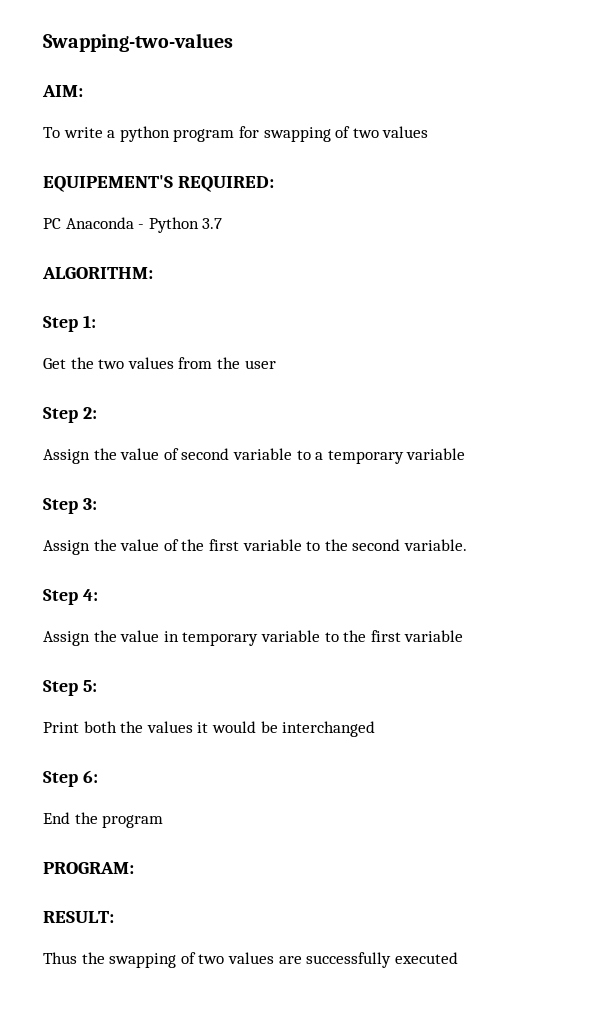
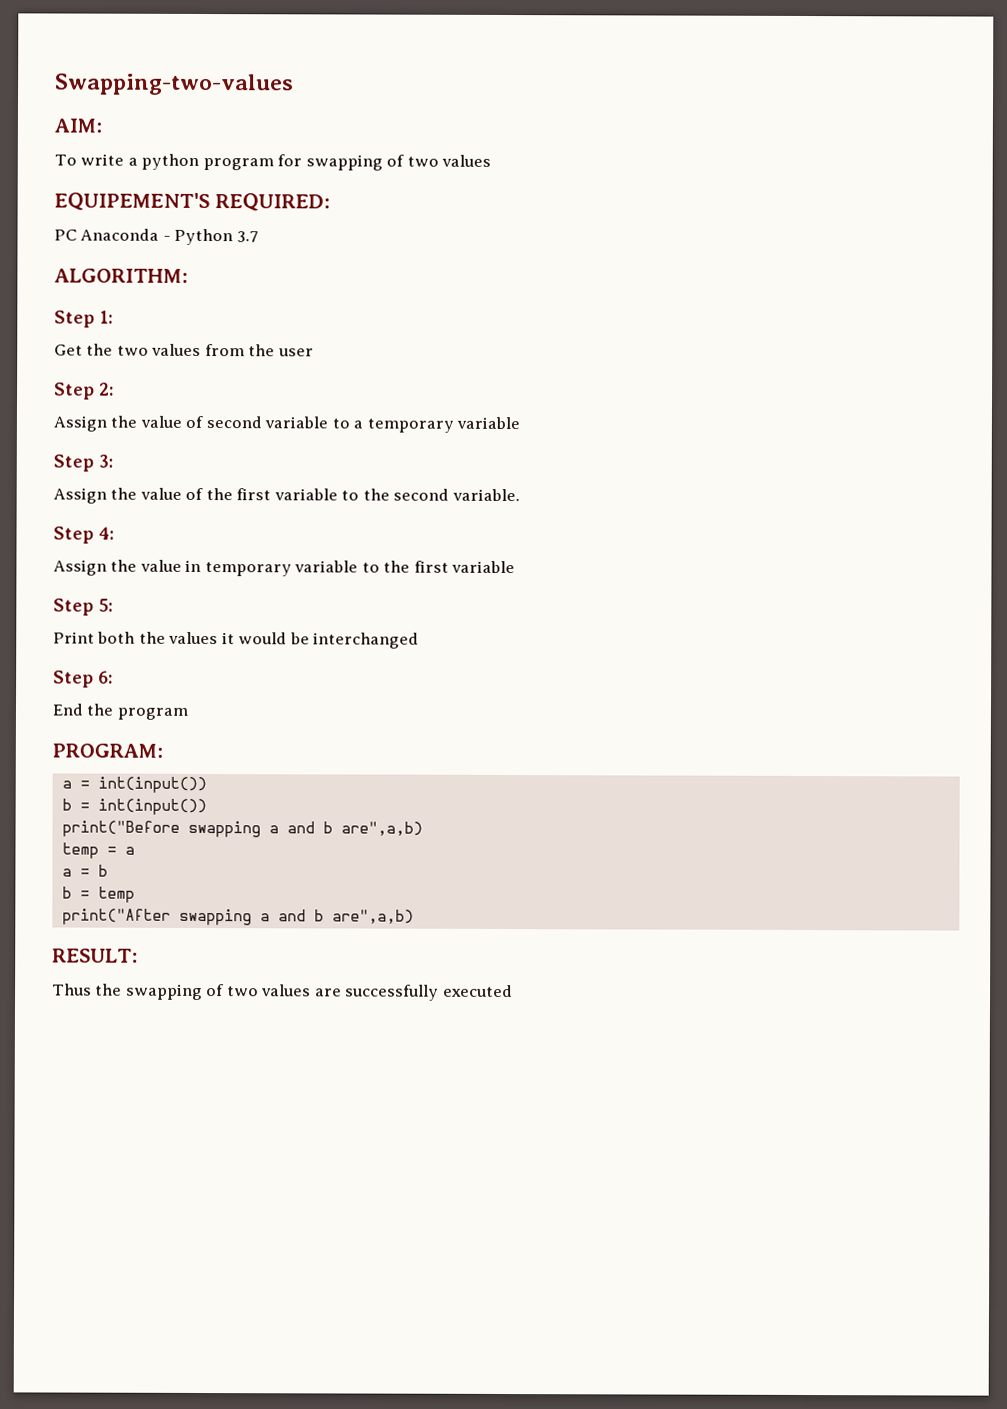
+ a = int(input())
+ b = int(input())
+ print("Before swapping a and b are",a,b)
+ temp = a
+ a = b
+ b = temp
+ print("After swapping a and b are",a,b)

